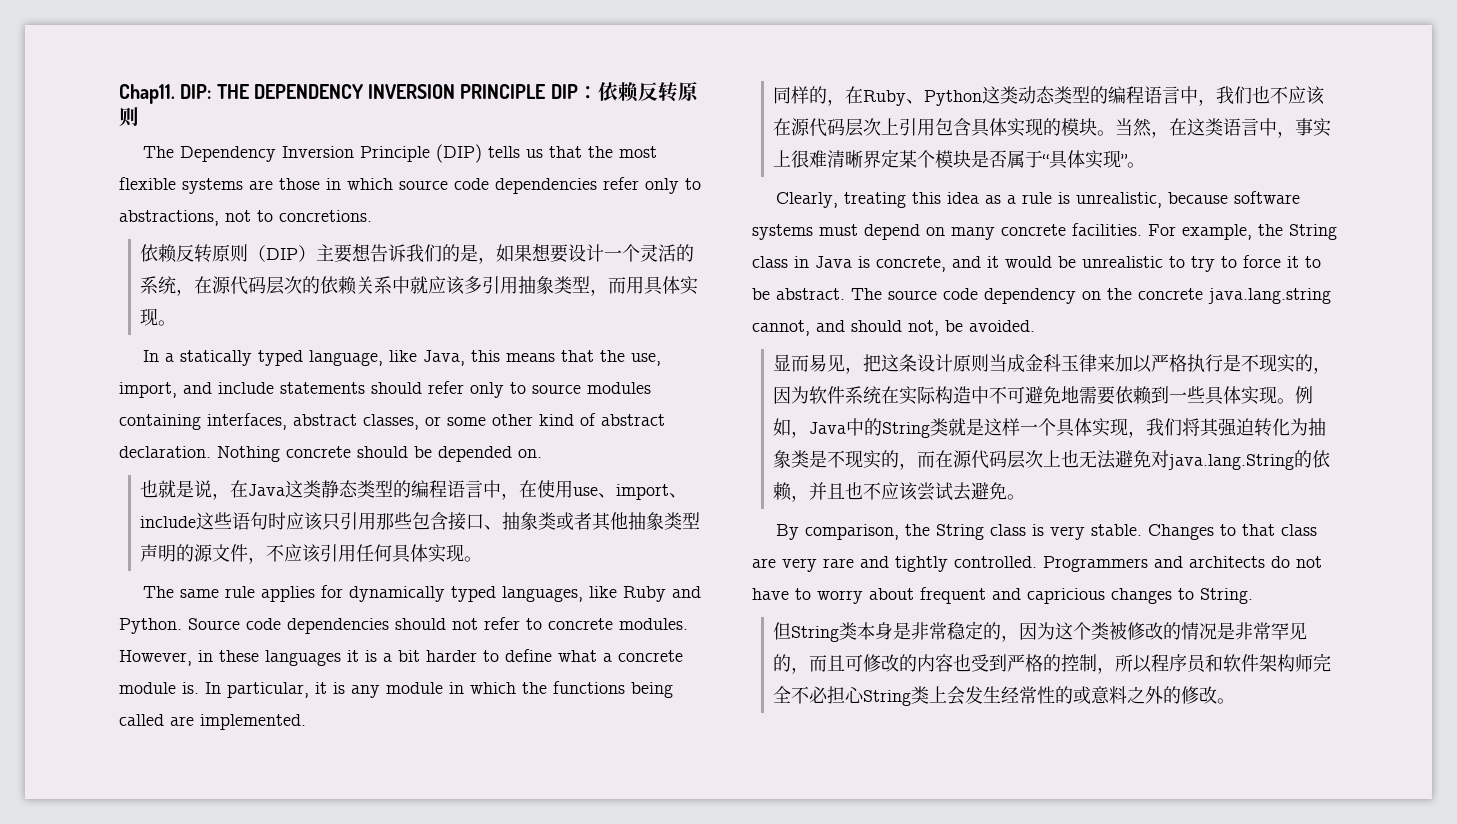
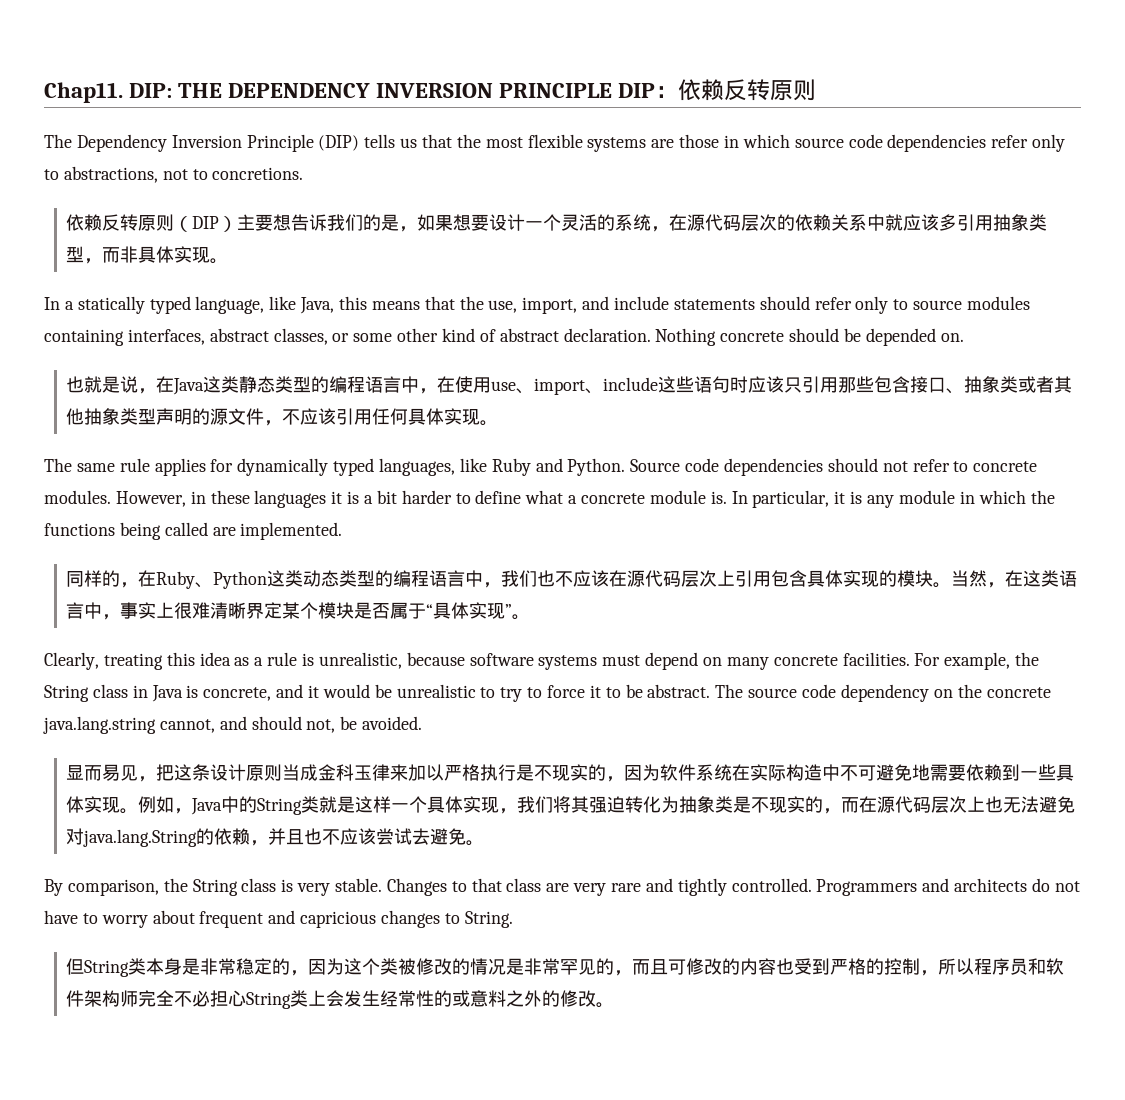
- 依赖反转原则（DIP）主要想告诉我们的是，如果想要设计一个灵活的系统，在源代码层次的依赖关系中就应该多引用抽象类型，而用具体实现。
+ 依赖反转原则（DIP）主要想告诉我们的是，如果想要设计一个灵活的系统，在源代码层次的依赖关系中就应该多引用抽象类型，而非具体实现。

